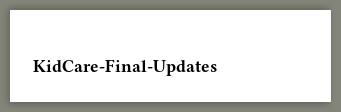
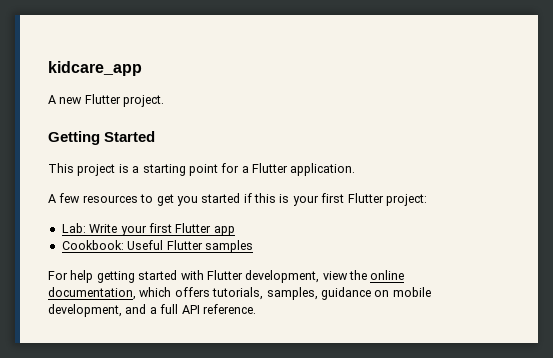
- KidCare-Final-Updates
+ kidcare_app
+ A new Flutter project.
+ Getting Started
+ This project is a starting point for a Flutter application.
+ A few resources to get you started if this is your first Flutter project:
+ Lab: Write your first Flutter app
+ Cookbook: Useful Flutter samples
+ For help getting started with Flutter development, view the online documentation, which offers tutorials, samples, guidance on mobile development, and a full API reference.

